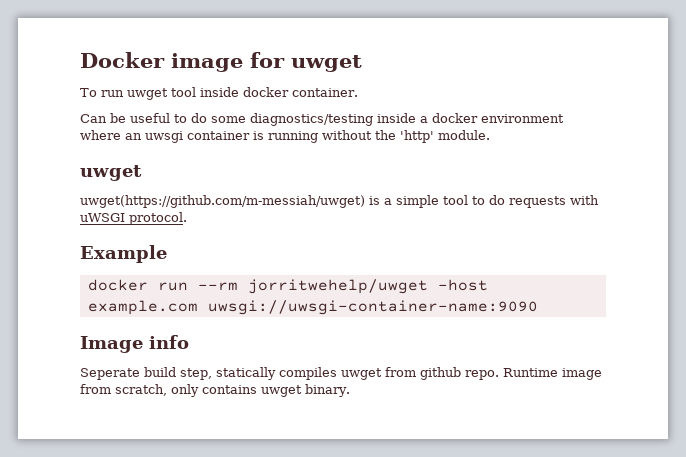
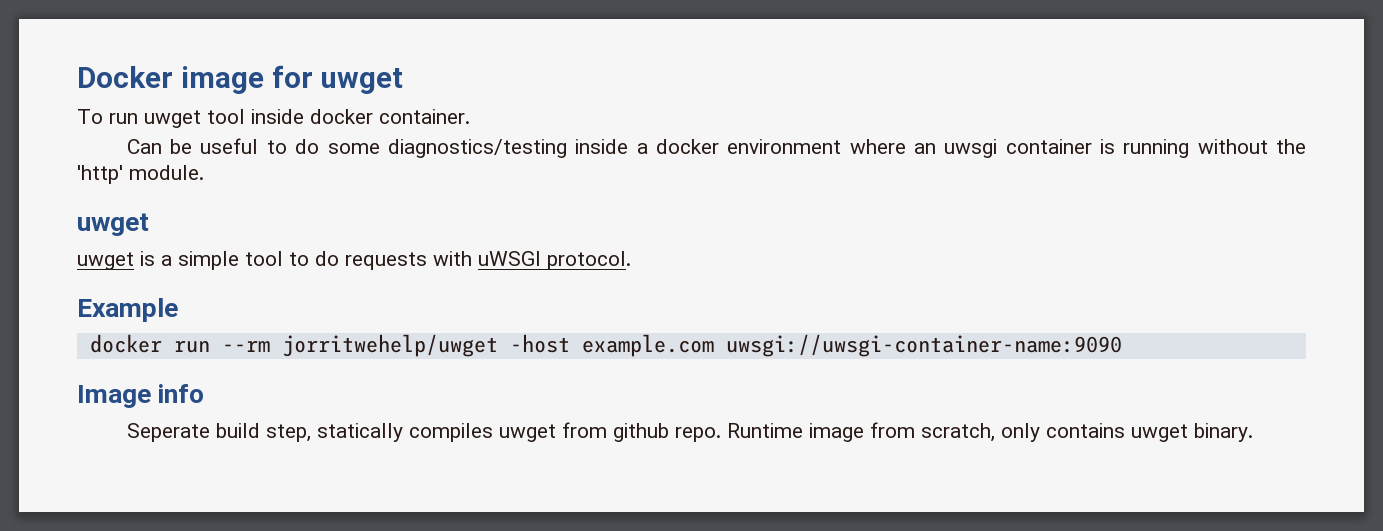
- uwget(https://github.com/m-messiah/uwget) is a simple tool to do requests with uWSGI protocol.
+ uwget is a simple tool to do requests with uWSGI protocol.

